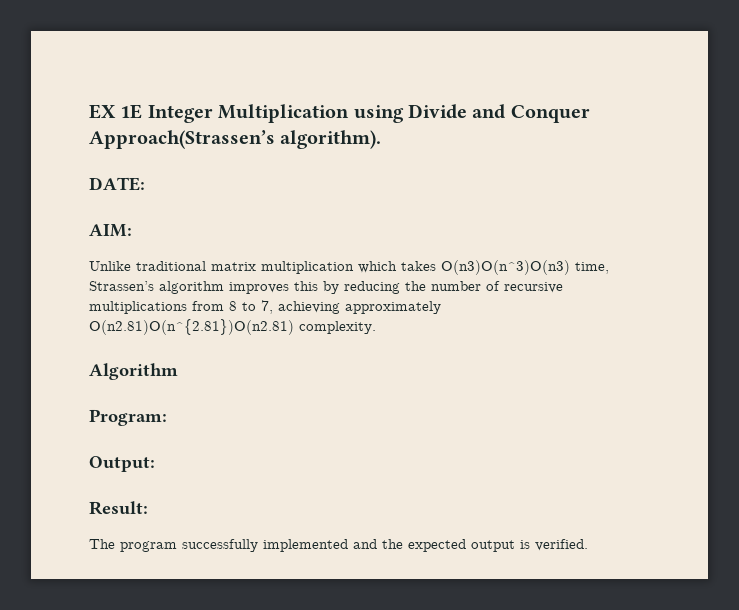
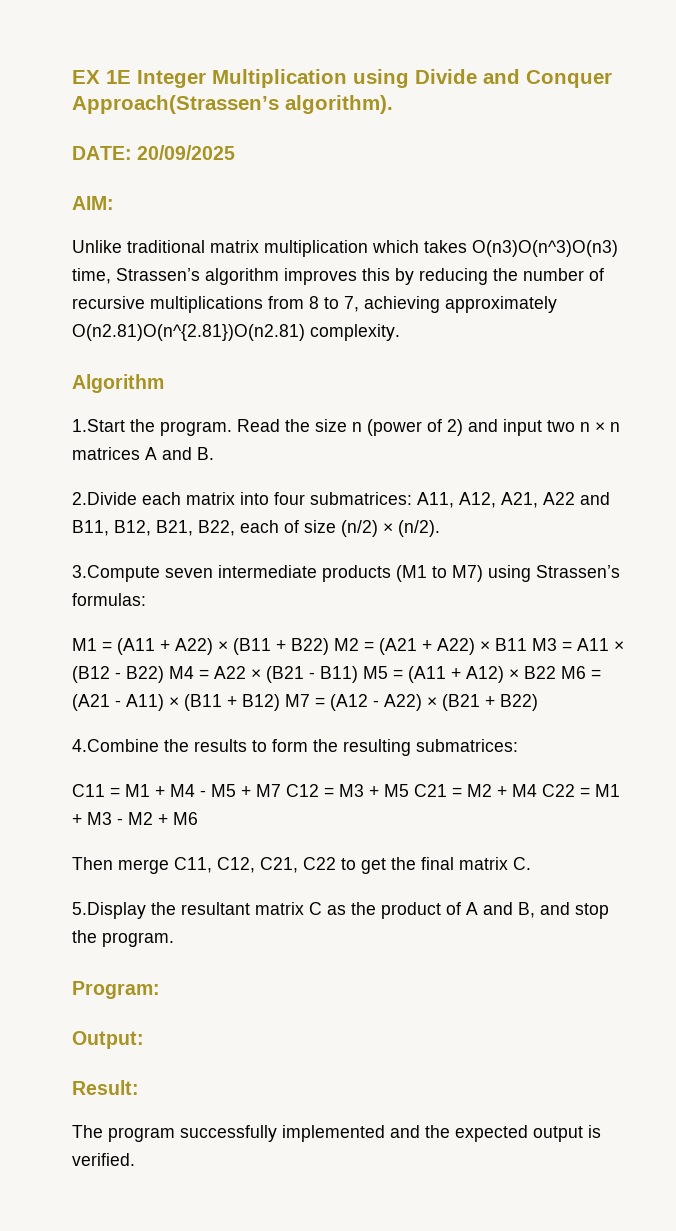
- DATE:
+ DATE: 20/09/2025
+ 1.Start the program. Read the size n (power of 2) and input two n × n matrices A and B.
+ 2.Divide each matrix into four submatrices: A11, A12, A21, A22 and B11, B12, B21, B22, each of size (n/2) × (n/2).
+ 3.Compute seven intermediate products (M1 to M7) using Strassen’s formulas:
+ M1 = (A11 + A22) × (B11 + B22) M2 = (A21 + A22) × B11 M3 = A11 × (B12 - B22) M4 = A22 × (B21 - B11) M5 = (A11 + A12) × B22 M6 = (A21 - A11) × (B11 + B12) M7 = (A12 - A22) × (B21 + B22)
+ 4.Combine the results to form the resulting submatrices:
+ C11 = M1 + M4 - M5 + M7 C12 = M3 + M5 C21 = M2 + M4 C22 = M1 + M3 - M2 + M6
+ Then merge C11, C12, C21, C22 to get the final matrix C.
+ 5.Display the resultant matrix C as the product of A and B, and stop the program.

